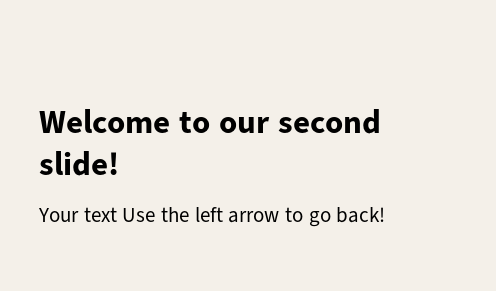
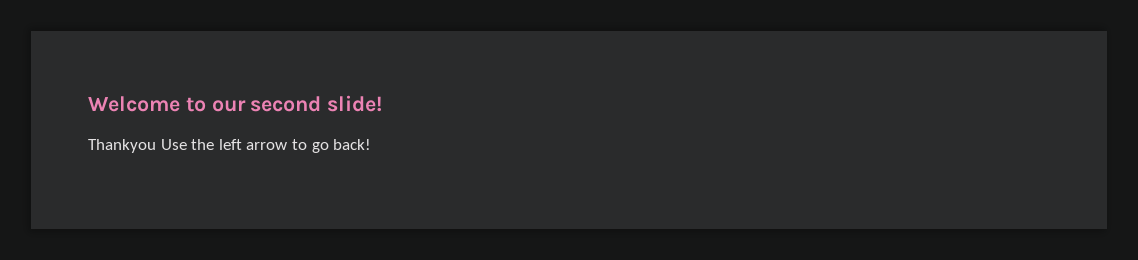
- Your text Use the left arrow to go back!
+ Thankyou Use the left arrow to go back!

